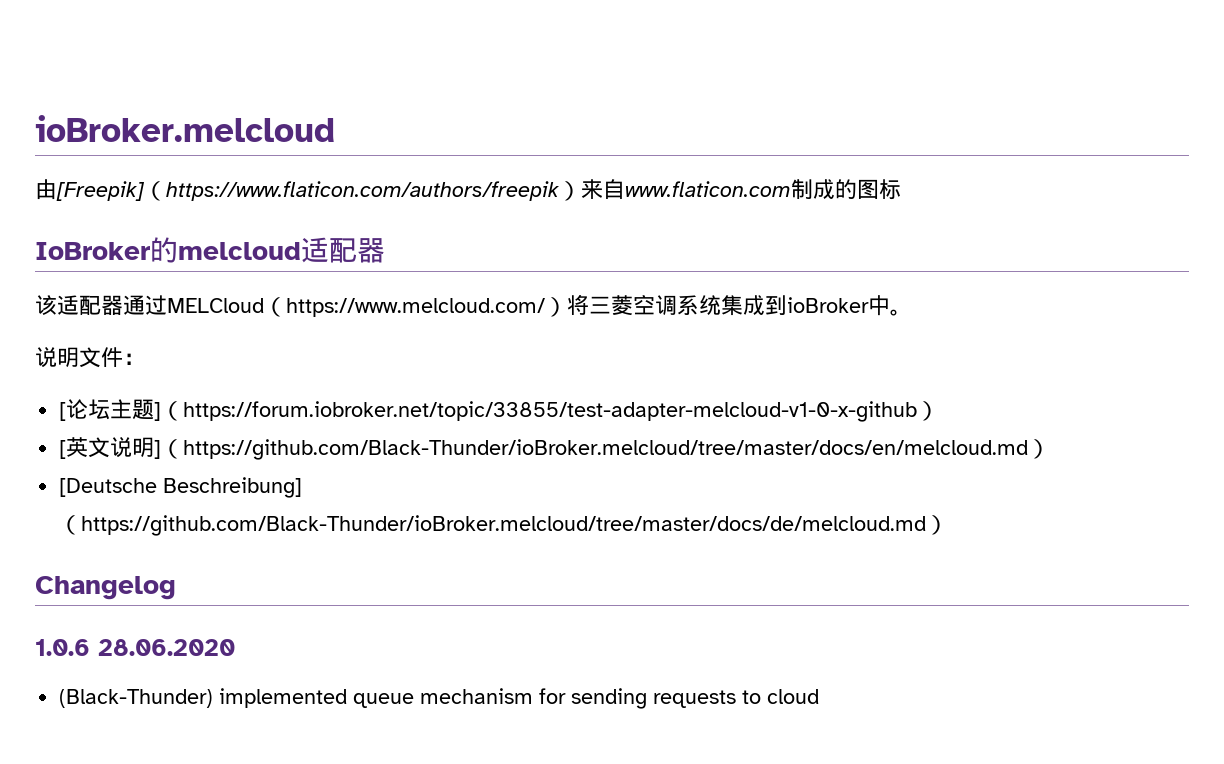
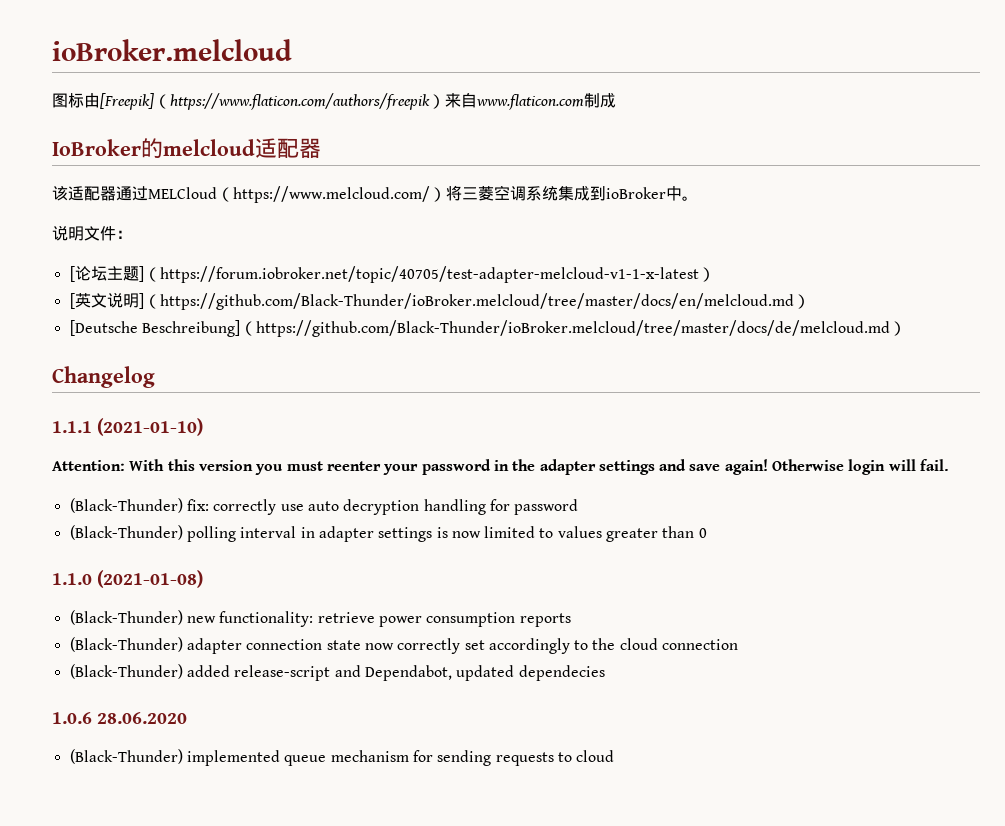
- 由[Freepik]（https://www.flaticon.com/authors/freepik）来自www.flaticon.com制成的图标
+ 图标由[Freepik]（https://www.flaticon.com/authors/freepik）来自www.flaticon.com制成
- [论坛主题]（https://forum.iobroker.net/topic/33855/test-adapter-melcloud-v1-0-x-github）
+ [论坛主题]（https://forum.iobroker.net/topic/40705/test-adapter-melcloud-v1-1-x-latest）
+ 1.1.1 (2021-01-10)
+ Attention: With this version you must reenter your password in the adapter settings and save again! Otherwise login will fail.
+ (Black-Thunder) fix: correctly use auto decryption handling for password
+ (Black-Thunder) polling interval in adapter settings is now limited to values greater than 0
+ 1.1.0 (2021-01-08)
+ (Black-Thunder) new functionality: retrieve power consumption reports
+ (Black-Thunder) adapter connection state now correctly set accordingly to the cloud connection
+ (Black-Thunder) added release-script and Dependabot, updated dependecies

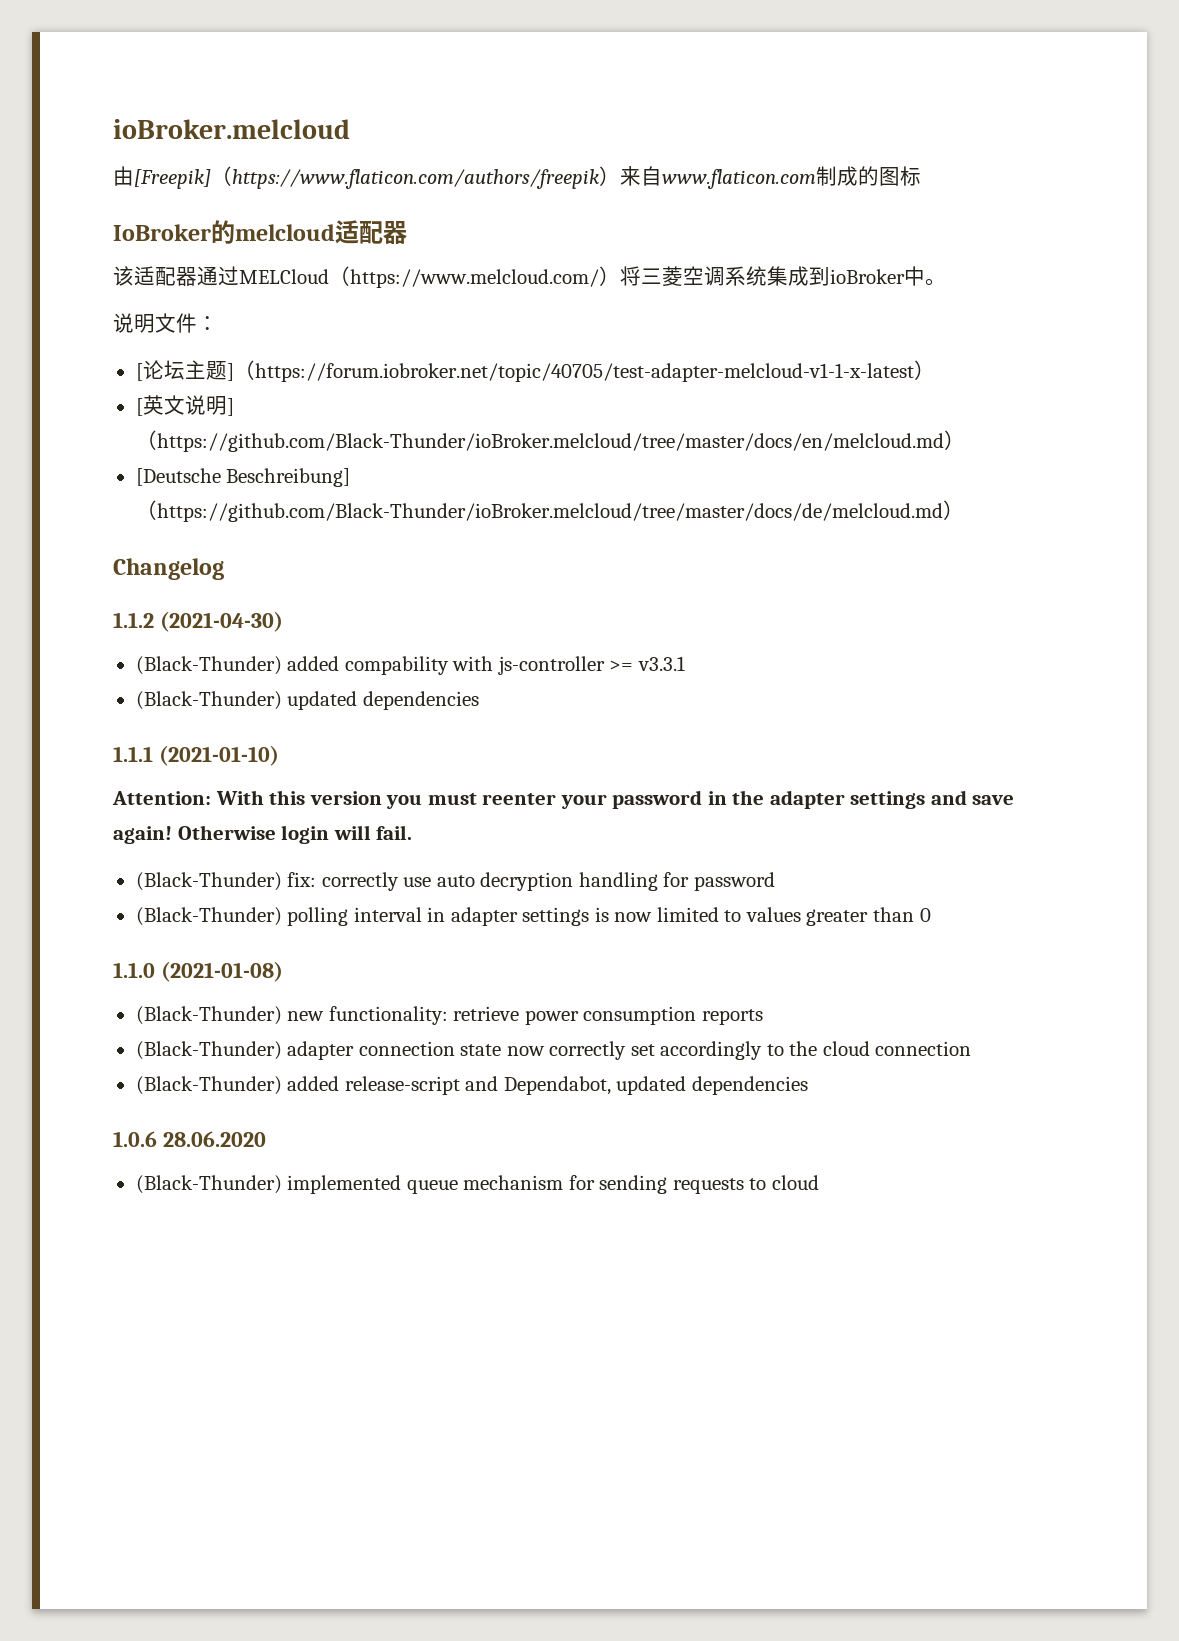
- 图标由[Freepik]（https://www.flaticon.com/authors/freepik）来自www.flaticon.com制成
+ 由[Freepik]（https://www.flaticon.com/authors/freepik）来自www.flaticon.com制成的图标
+ 1.1.2 (2021-04-30)
+ (Black-Thunder) added compability with js-controller >= v3.3.1
+ (Black-Thunder) updated dependencies
- (Black-Thunder) added release-script and Dependabot, updated dependecies
+ (Black-Thunder) added release-script and Dependabot, updated dependencies

